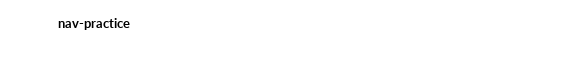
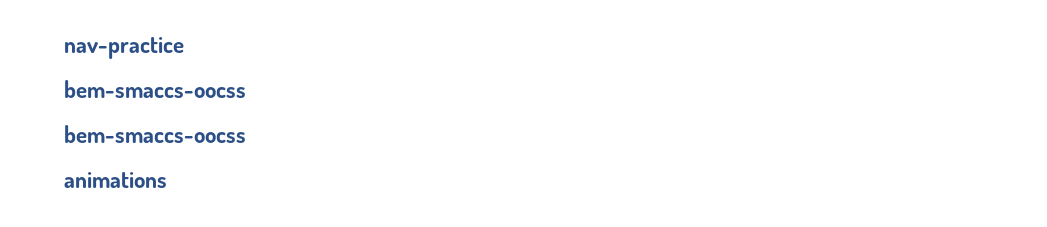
  nav-practice
+ bem-smaccs-oocss
+ bem-smaccs-oocss
+ animations

